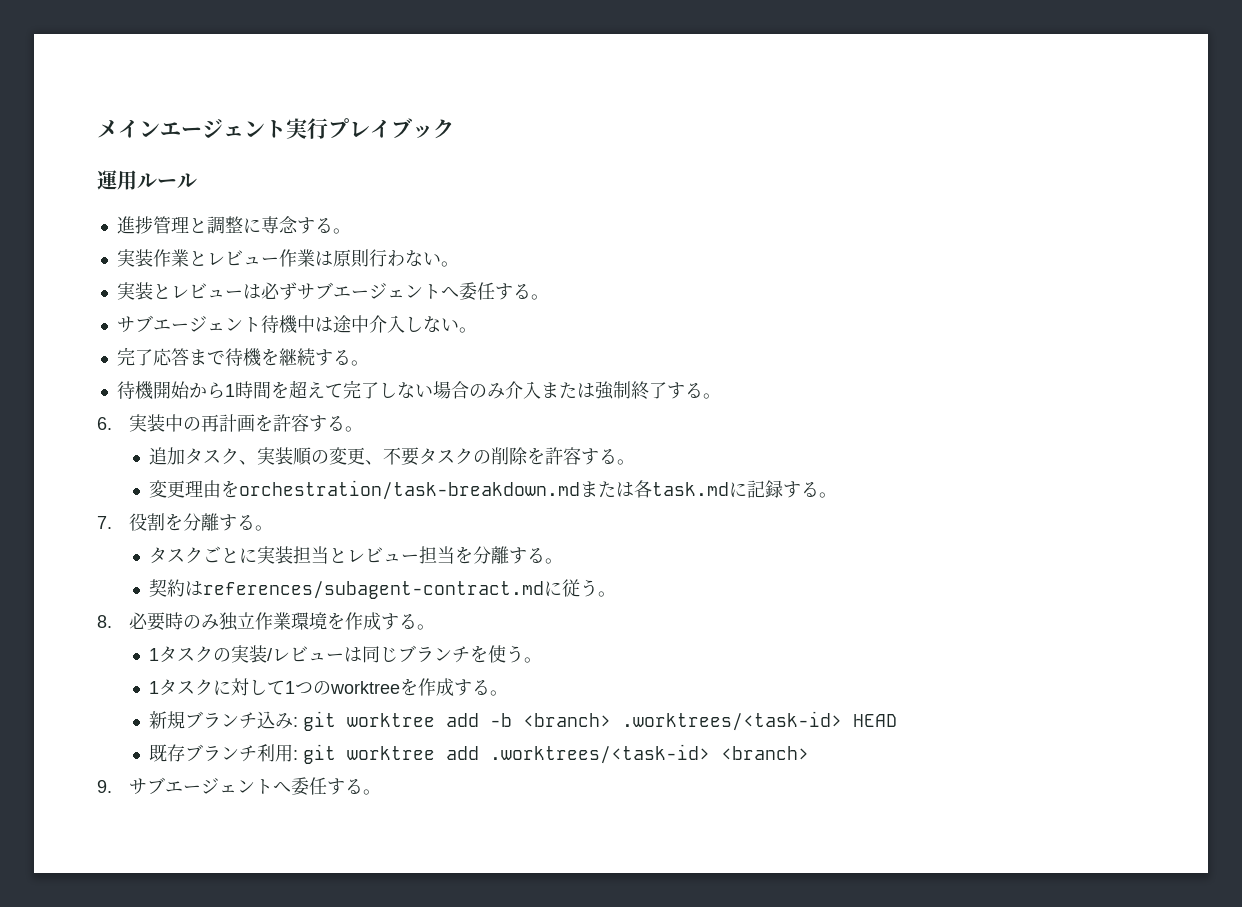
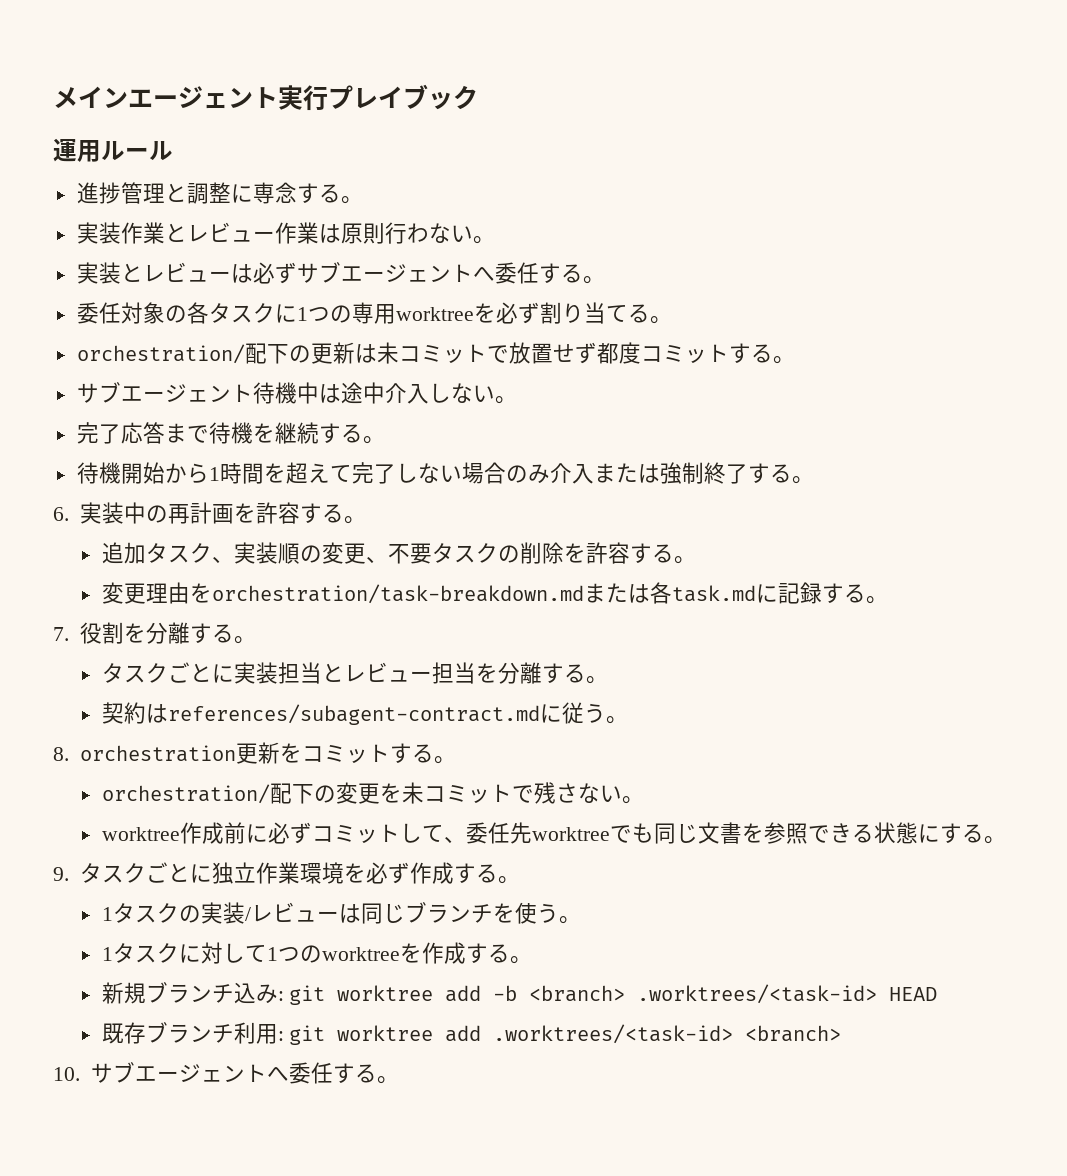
+ 委任対象の各タスクに1つの専用worktreeを必ず割り当てる。
+ orchestration/配下の更新は未コミットで放置せず都度コミットする。
- 8.必要時のみ独立作業環境を作成する。
+ 8. orchestration更新をコミットする。
+ orchestration/配下の変更を未コミットで残さない。
+ worktree作成前に必ずコミットして、委任先worktreeでも同じ文書を参照できる状態にする。
+ 9.タスクごとに独立作業環境を必ず作成する。
- 9.サブエージェントへ委任する。
+ 10.サブエージェントへ委任する。

